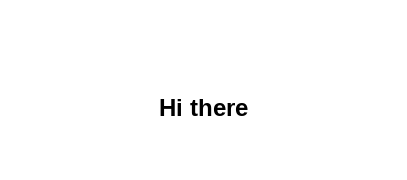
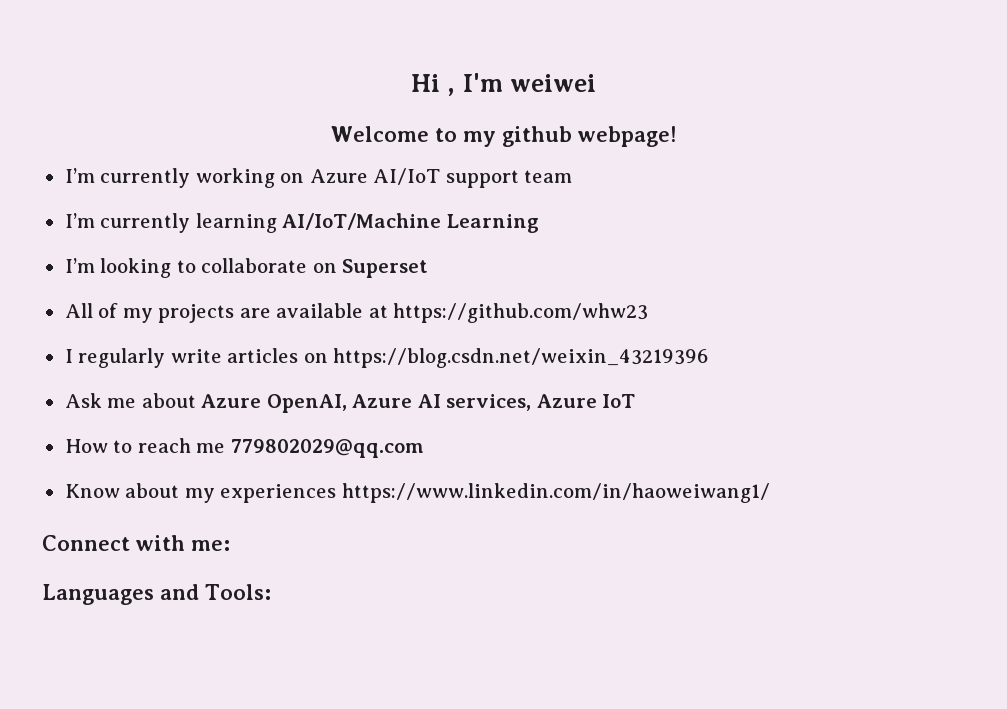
- Hi there
+ Hi , I'm weiwei
+ Welcome to my github webpage!
+ I’m currently working on Azure AI/IoT support team
+ I’m currently learning AI/IoT/Machine Learning
+ I’m looking to collaborate on Superset
+ All of my projects are available at https://github.com/whw23
+ I regularly write articles on https://blog.csdn.net/weixin_43219396
+ Ask me about Azure OpenAI, Azure AI services, Azure IoT
+ How to reach me 779802029@qq.com
+ Know about my experiences https://www.linkedin.com/in/haoweiwang1/
+ Connect with me:
+ Languages and Tools:

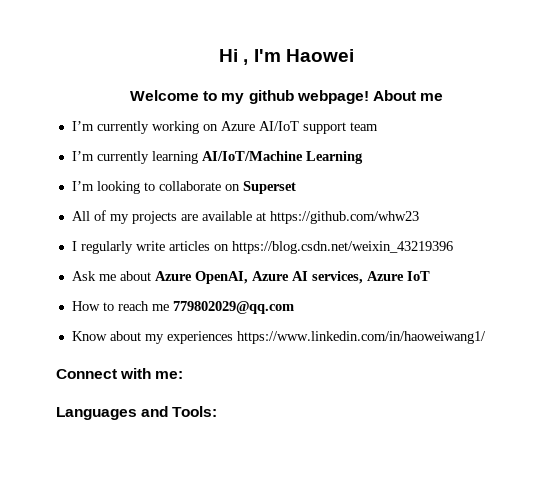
- Hi , I'm weiwei
+ Hi , I'm Haowei
+ About me

